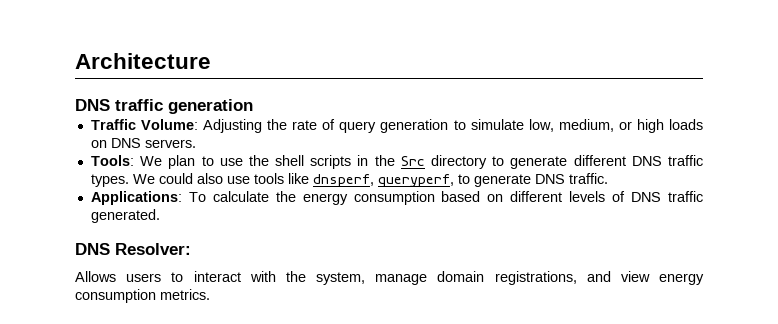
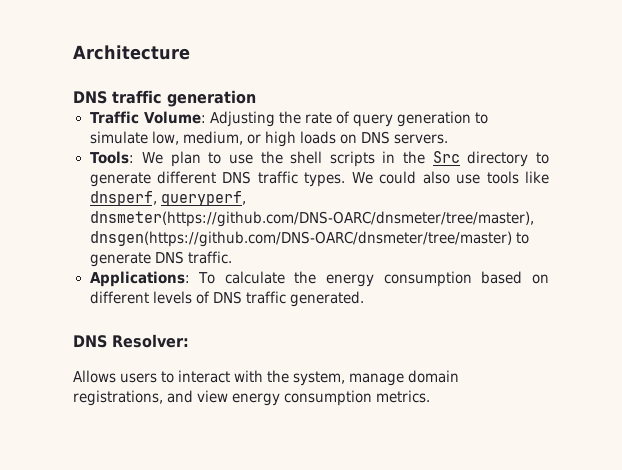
- We could also use tools like dnsperf, queryperf, to generate DNS traffic.
+ We could also use tools like dnsperf, queryperf, dnsmeter(https://github.com/DNS-OARC/dnsmeter/tree/master), dnsgen(https://github.com/DNS-OARC/dnsmeter/tree/master) to generate DNS traffic.

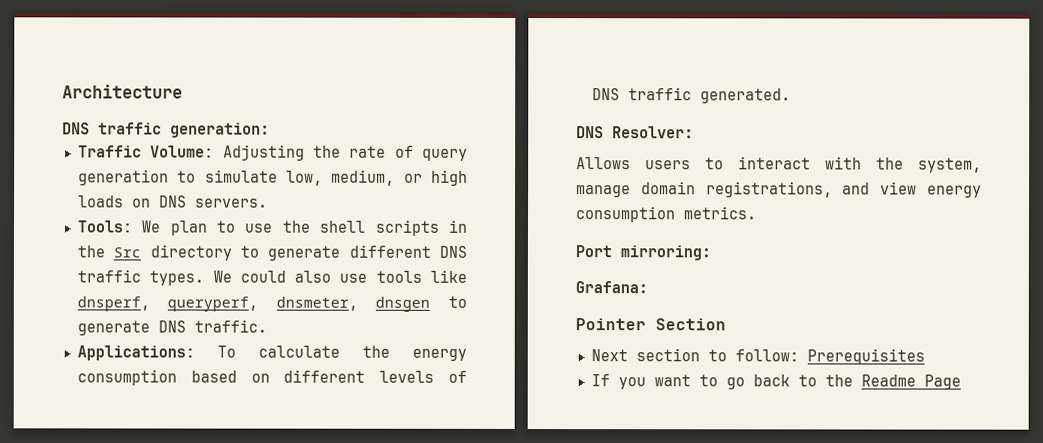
- DNS traffic generation
+ DNS traffic generation:
- We could also use tools like dnsperf, queryperf, dnsmeter(https://github.com/DNS-OARC/dnsmeter/tree/master), dnsgen(https://github.com/DNS-OARC/dnsmeter/tree/master) to generate DNS traffic.
+ We could also use tools like dnsperf, queryperf, dnsmeter, dnsgen to generate DNS traffic.
+ Port mirroring:
+ Grafana:
+ Pointer Section
+ Next section to follow: Prerequisites
+ If you want to go back to the Readme Page

